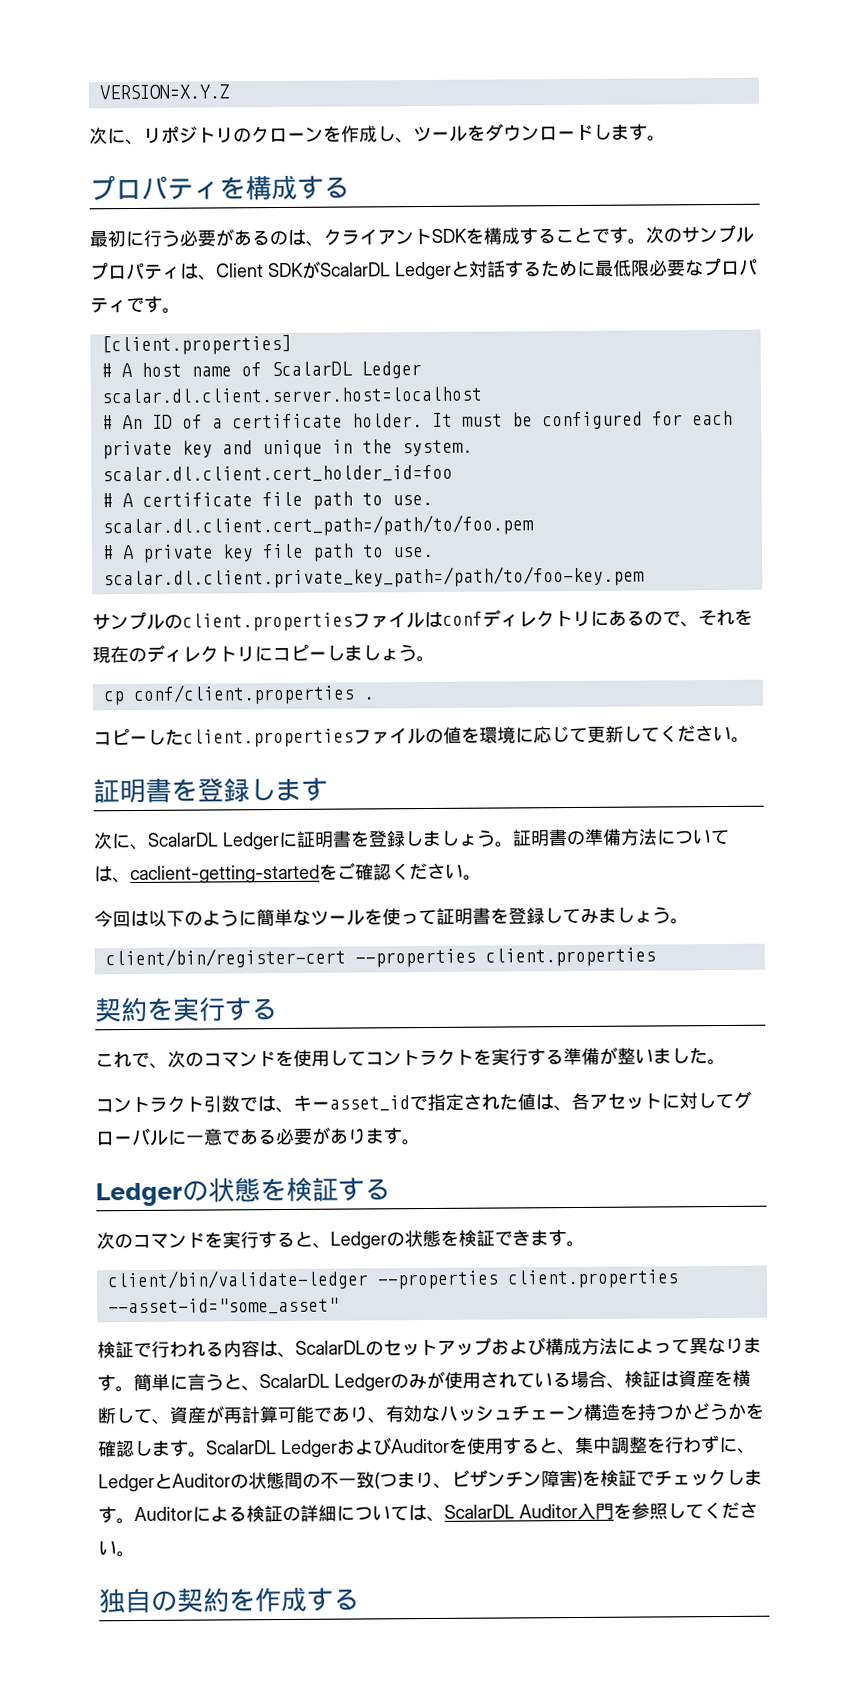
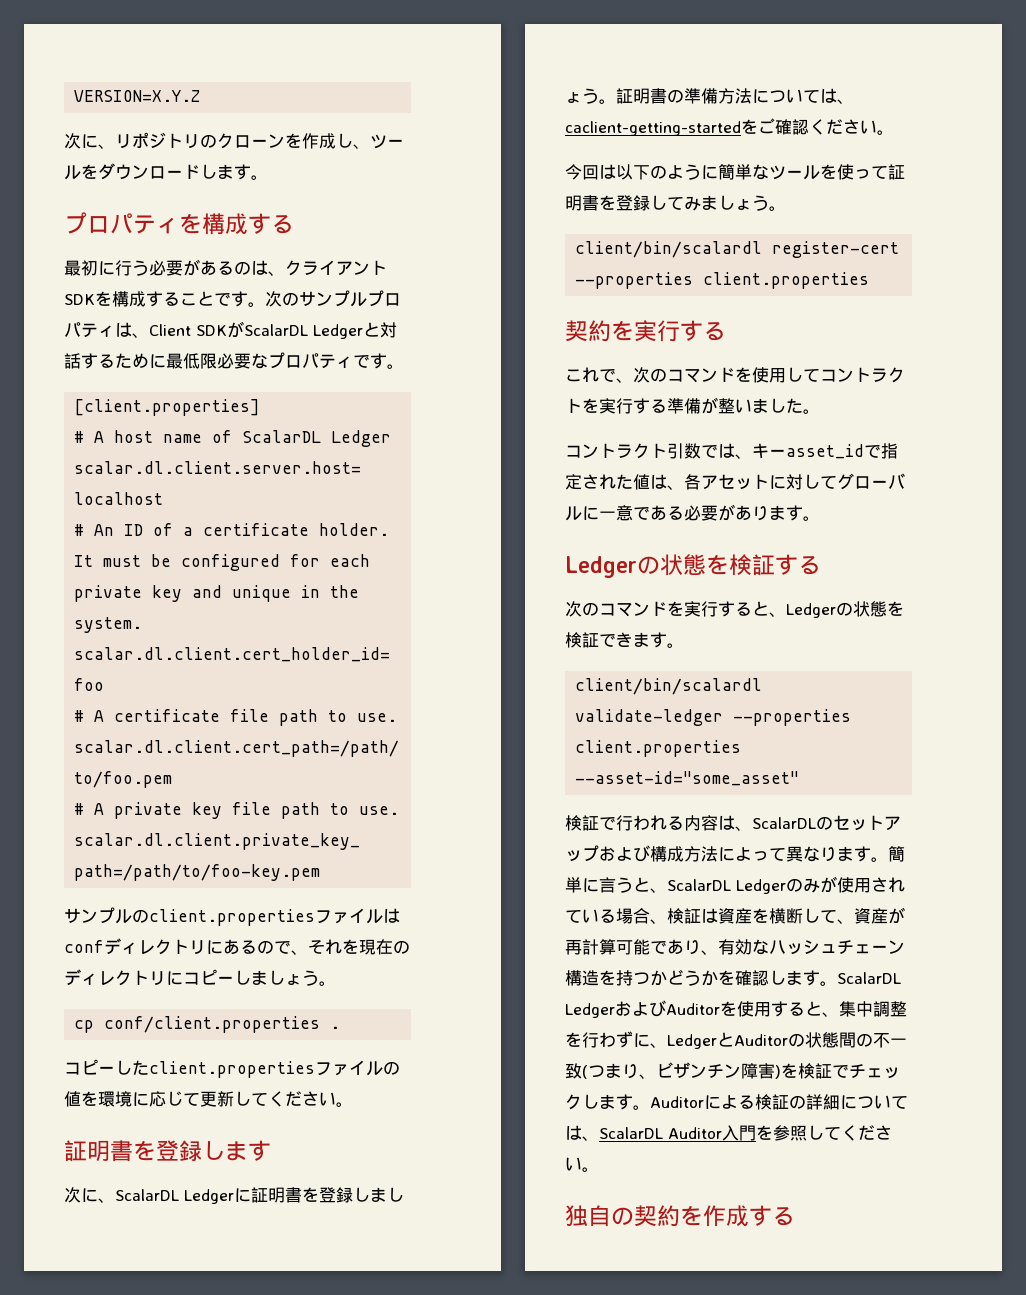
- client/bin/register-cert --properties client.properties
+ client/bin/scalardl register-cert --properties client.properties
- client/bin/validate-ledger --properties client.properties --asset-id="some_asset"
+ client/bin/scalardl validate-ledger --properties client.properties --asset-id="some_asset"

